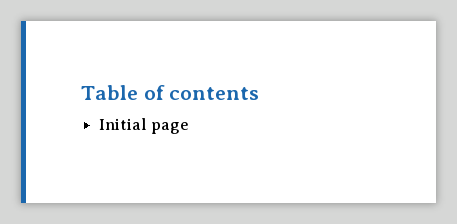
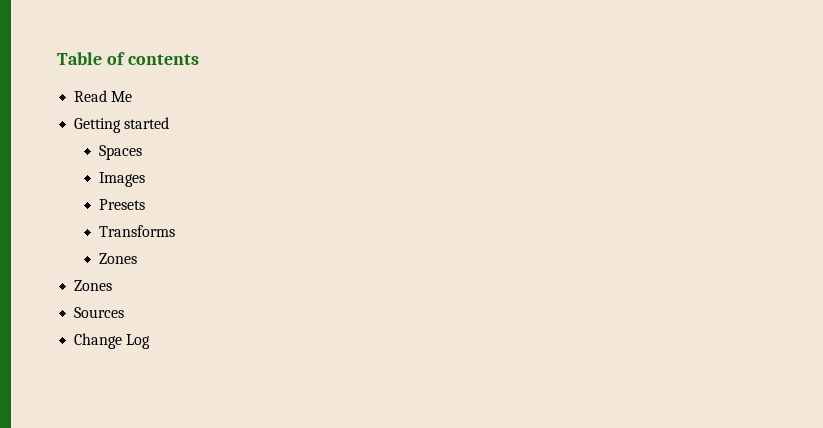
- Initial page
+ Read Me
+ Getting started
+ Spaces
+ Images
+ Presets
+ Transforms
+ Zones
+ Zones
+ Sources
+ Change Log

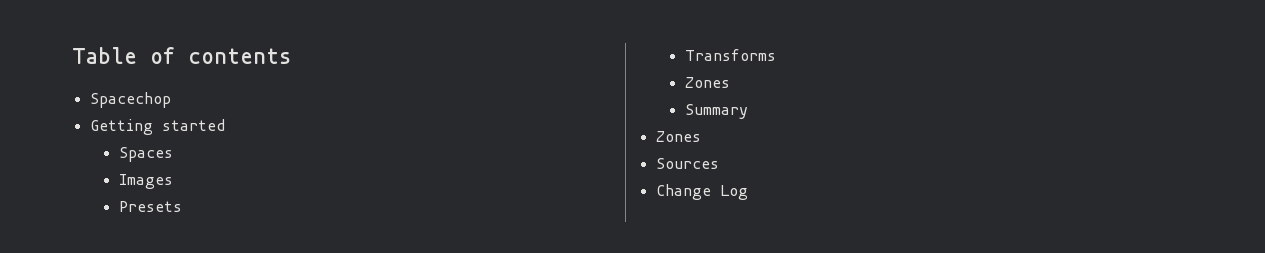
- Read Me
+ Spacechop
+ Summary

